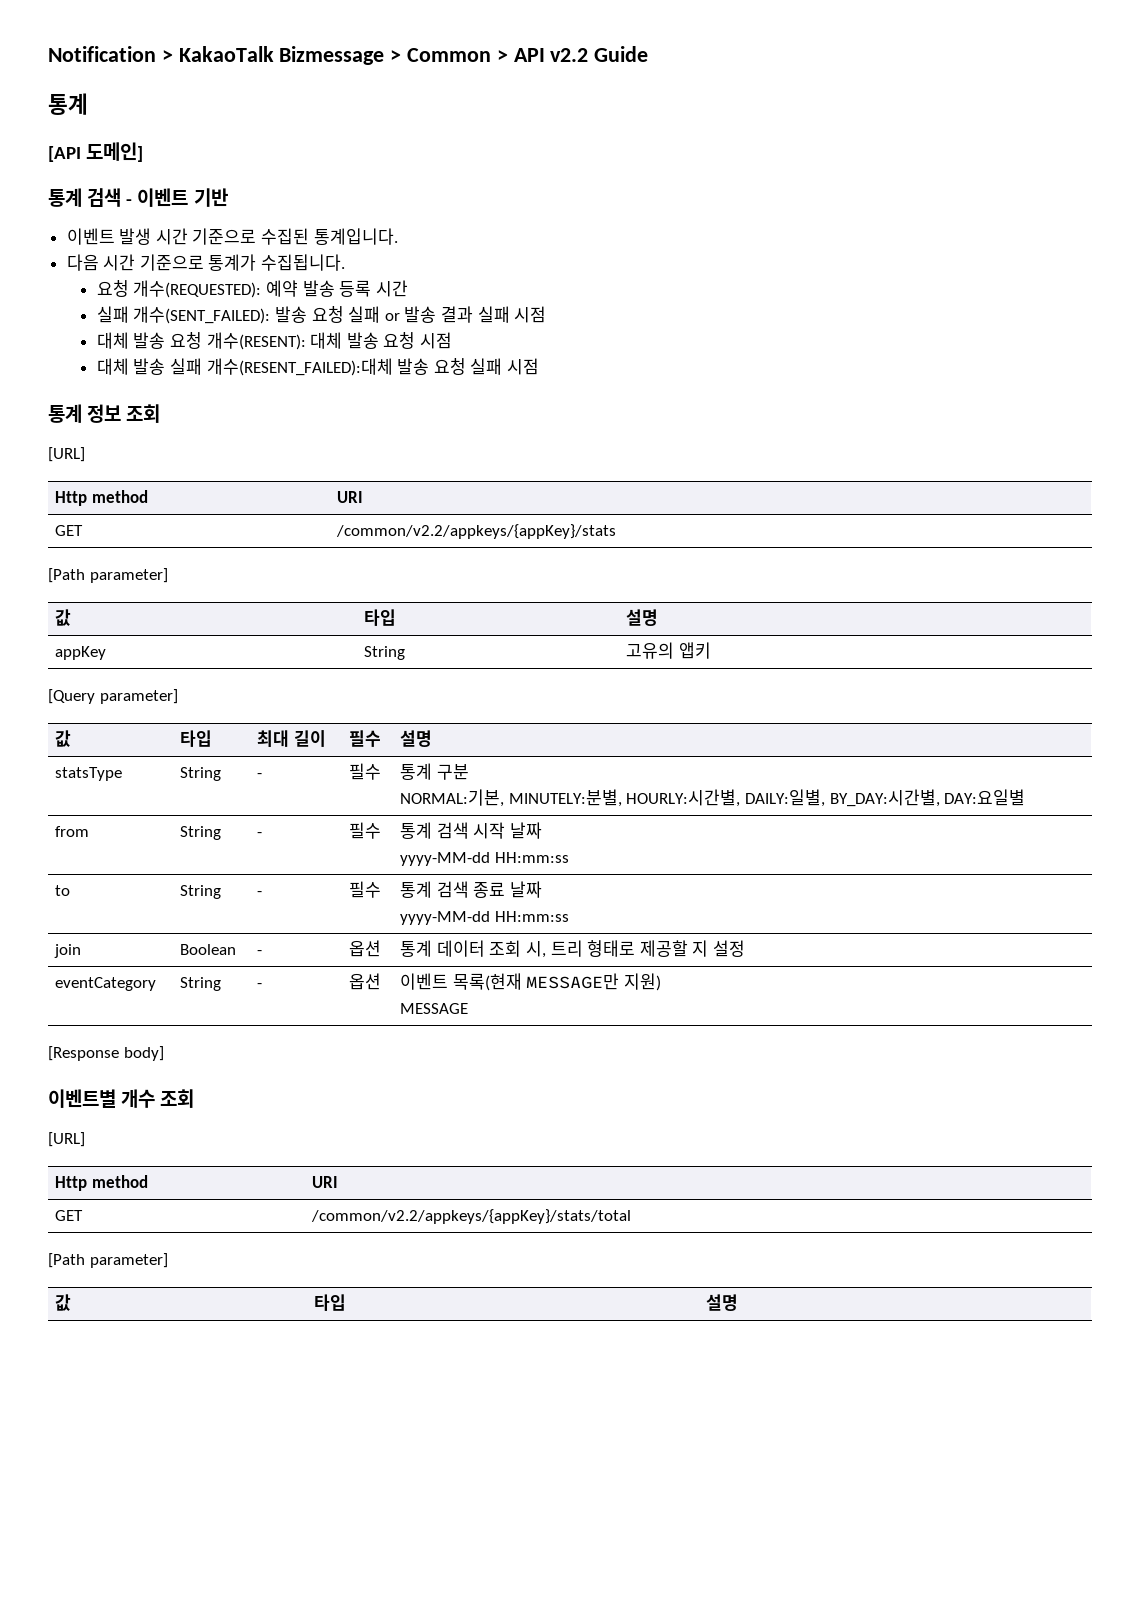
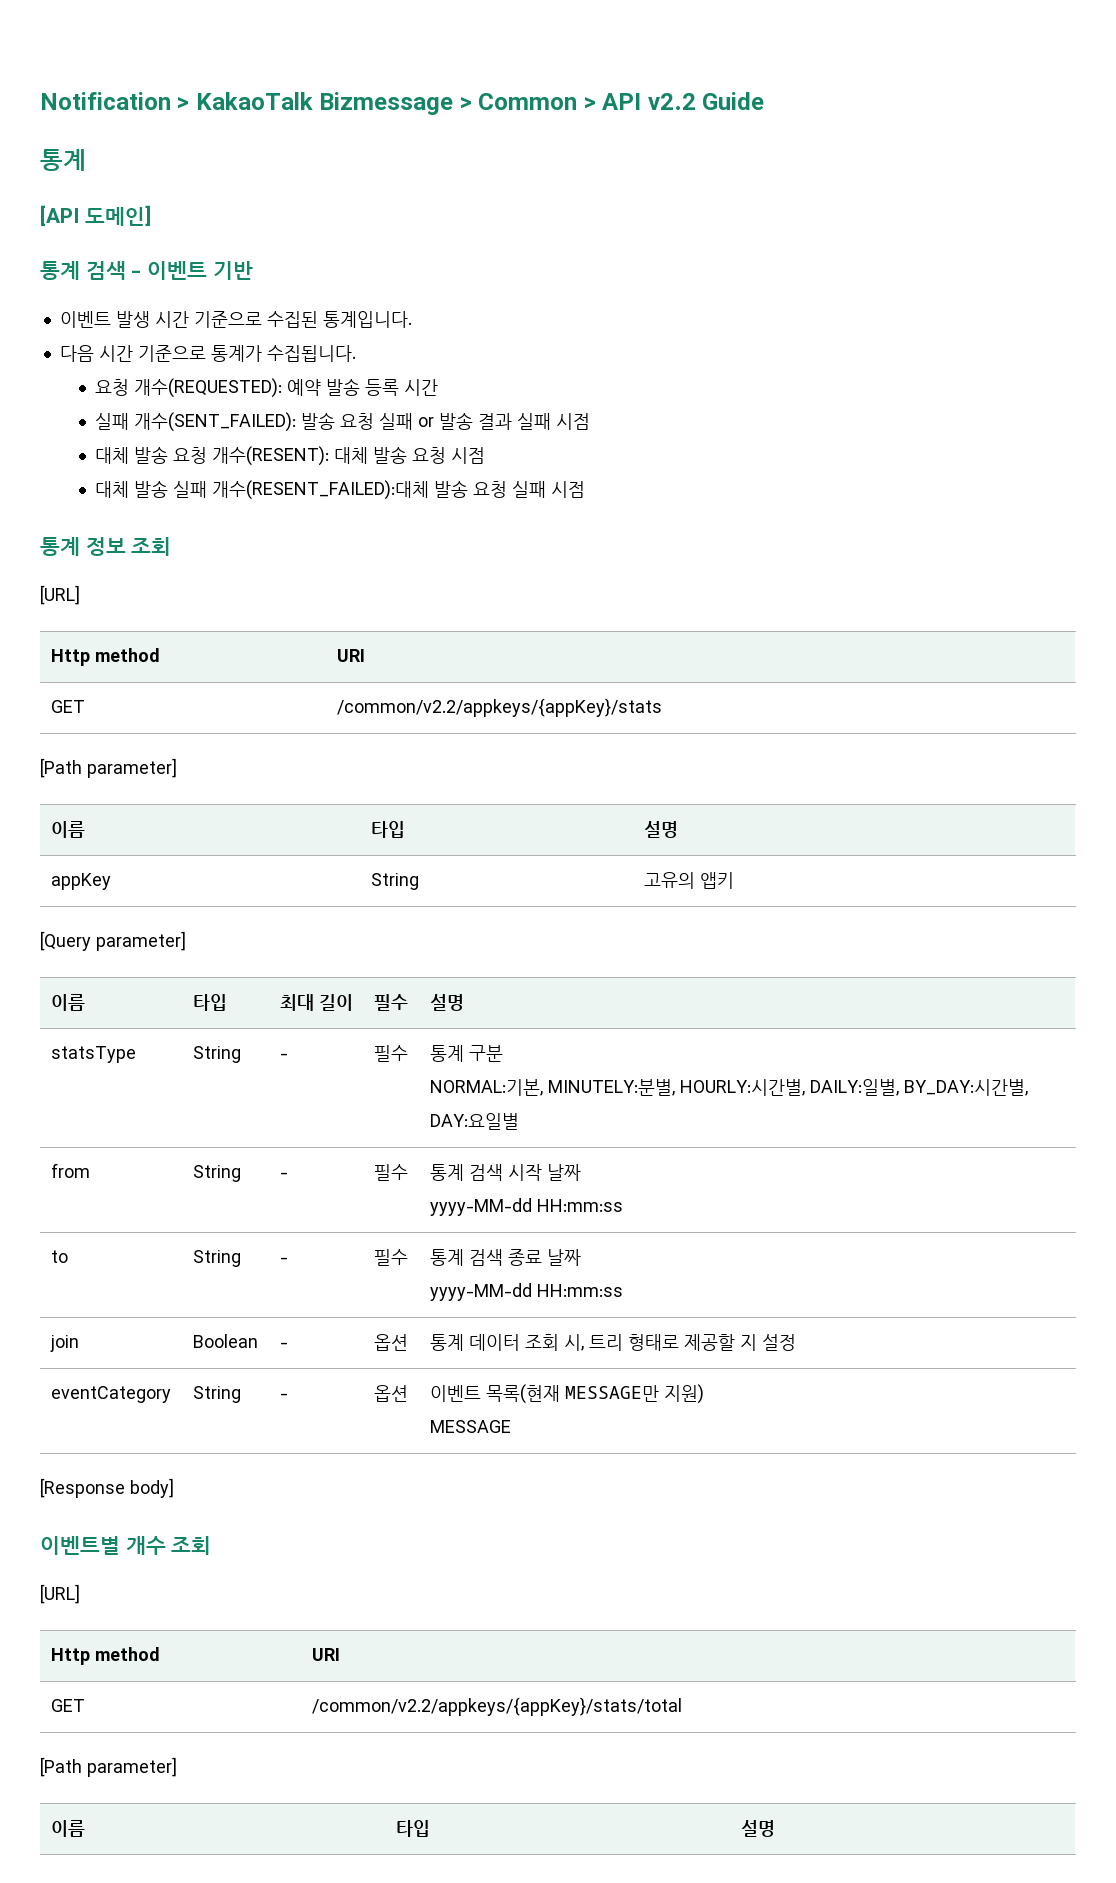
  GET | /common/v2.2/appkeys/{appKey}/stats
  [Path parameter]
- 값 | 타입 | 설명
+ 이름 | 타입 | 설명
- 값 | 타입 | 최대 길이 | 필수 | 설명
+ 이름 | 타입 | 최대 길이 | 필수 | 설명
  GET | /common/v2.2/appkeys/{appKey}/stats/total
  [Path parameter]
- 값 | 타입 | 설명
+ 이름 | 타입 | 설명

